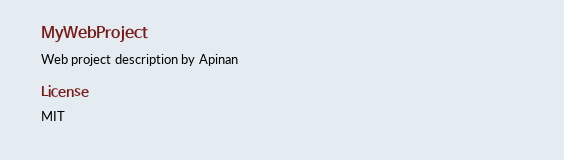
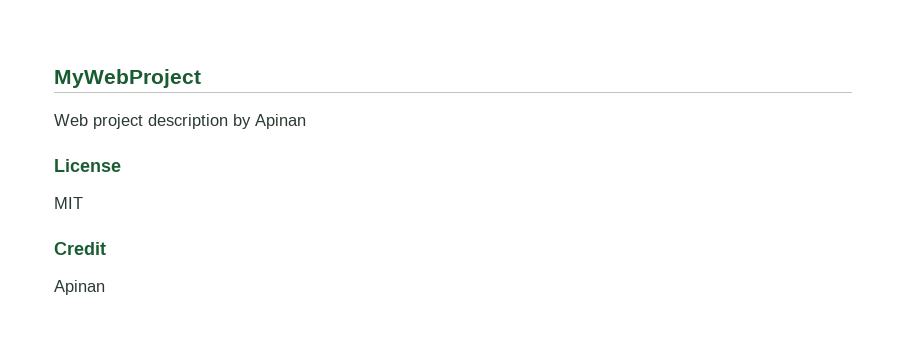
+ Credit
+ Apinan

